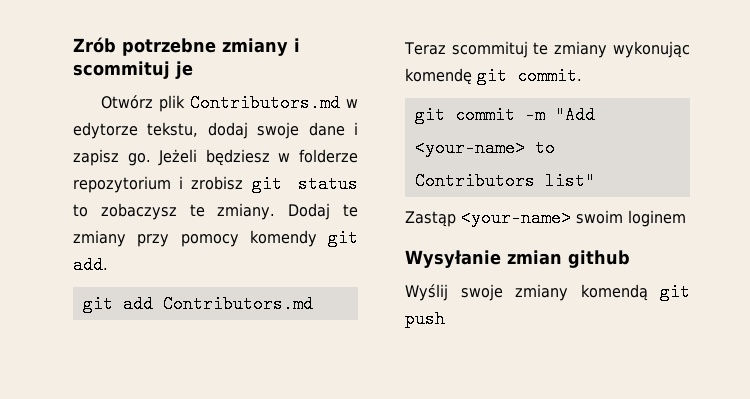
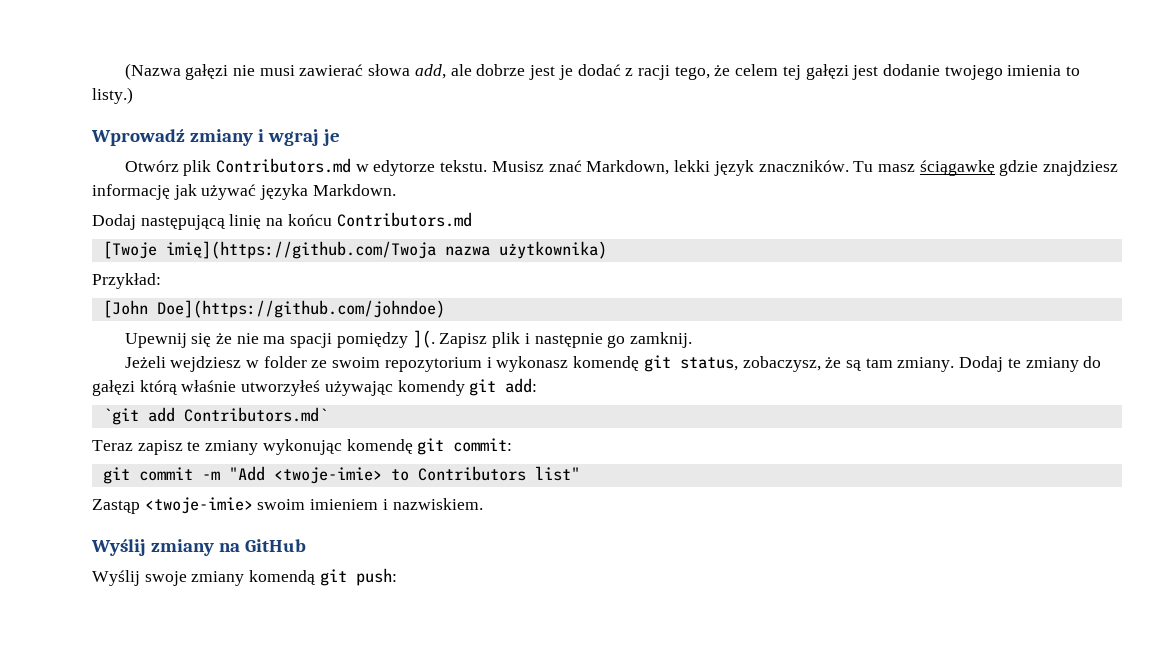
- Zrób potrzebne zmiany i scommituj je
+ (Nazwa gałęzi nie musi zawierać słowa add, ale dobrze jest je dodać z racji tego, że celem tej gałęzi jest dodanie twojego imienia to listy.)
+ Wprowadź zmiany i wgraj je
- Otwórz plik Contributors.md w edytorze tekstu, dodaj swoje dane i zapisz go. Jeżeli będziesz w folderze repozytorium i zrobisz git status to zobaczysz te zmiany. Dodaj te zmiany przy pomocy komendy git add.
- git add Contributors.md
+ Otwórz plik Contributors.md w edytorze tekstu. Musisz znać Markdown, lekki język znaczników. Tu masz ściągawkę gdzie znajdziesz informację jak używać języka Markdown.
+ Dodaj następującą linię na końcu Contributors.md
+ [Twoje imię](https://github.com/Twoja nazwa użytkownika)
+ Przykład:
+ [John Doe](https://github.com/johndoe)
+ Upewnij się że nie ma spacji pomiędzy ](. Zapisz plik i następnie go zamknij.
+ Jeżeli wejdziesz w folder ze swoim repozytorium i wykonasz komendę git status, zobaczysz, że są tam zmiany. Dodaj te zmiany do gałęzi którą właśnie utworzyłeś używając komendy git add:
+ `git add Contributors.md`
- Teraz scommituj te zmiany wykonując komendę git commit.
+ Teraz zapisz te zmiany wykonując komendę git commit:
- git commit -m "Add <your-name> to Contributors list"
+ git commit -m "Add <twoje-imie> to Contributors list"
- Zastąp <your-name> swoim loginem
- Wysyłanie zmian github
+ Zastąp <twoje-imie> swoim imieniem i nazwiskiem.
+ Wyślij zmiany na GitHub
- Wyślij swoje zmiany komendą git push
+ Wyślij swoje zmiany komendą git push:

